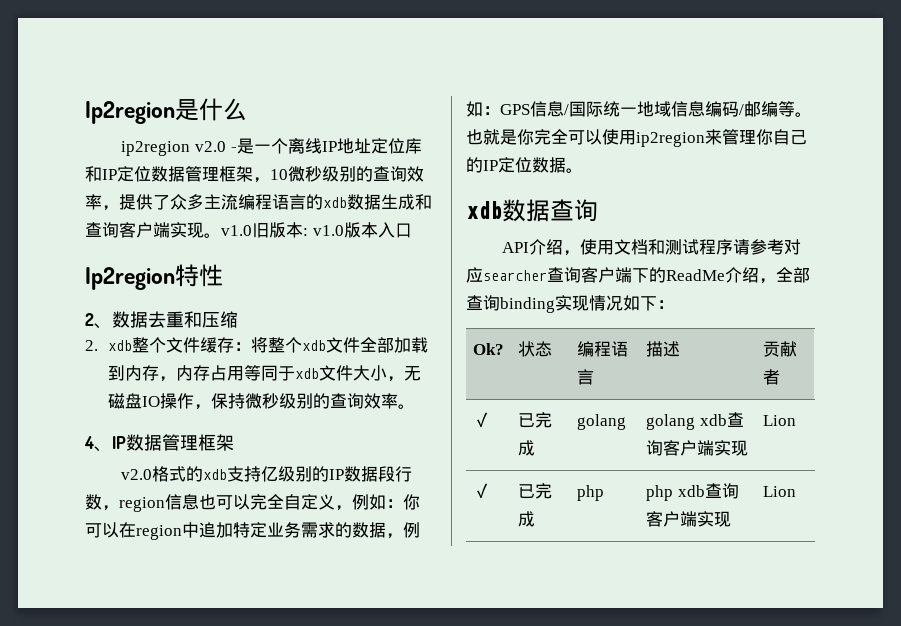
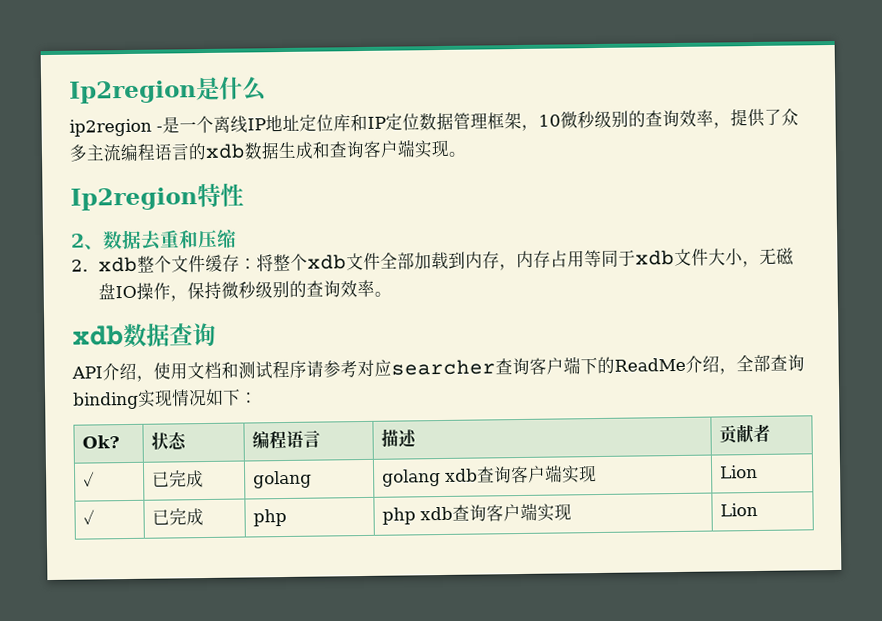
- ip2region v2.0 -是一个离线IP地址定位库和IP定位数据管理框架，10微秒级别的查询效率，提供了众多主流编程语言的xdb数据生成和查询客户端实现。v1.0旧版本: v1.0版本入口
+ ip2region -是一个离线IP地址定位库和IP定位数据管理框架，10微秒级别的查询效率，提供了众多主流编程语言的xdb数据生成和查询客户端实现。
- 4、IP数据管理框架
- v2.0格式的xdb支持亿级别的IP数据段行数，region信息也可以完全自定义，例如：你可以在region中追加特定业务需求的数据，例如：GPS信息/国际统一地域信息编码/邮编等。也就是你完全可以使用ip2region来管理你自己的IP定位数据。

